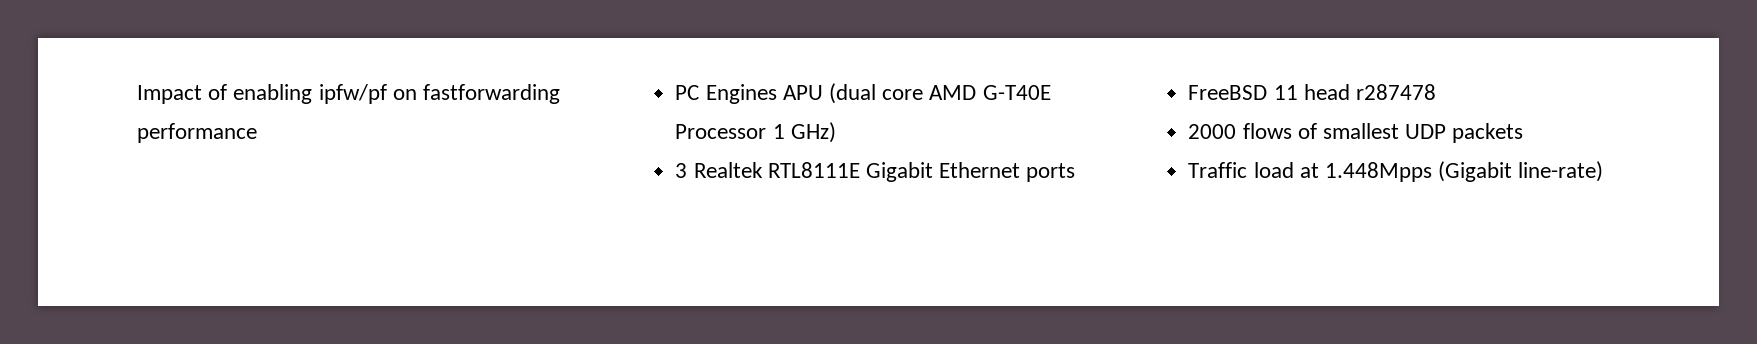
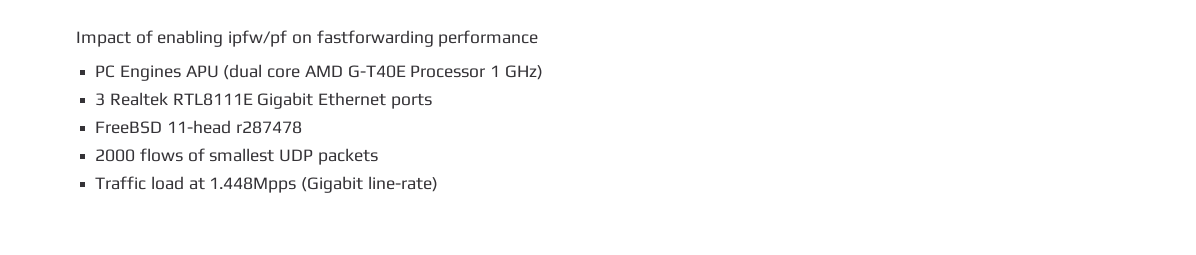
- FreeBSD 11 head r287478
+ FreeBSD 11-head r287478

